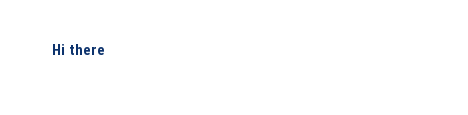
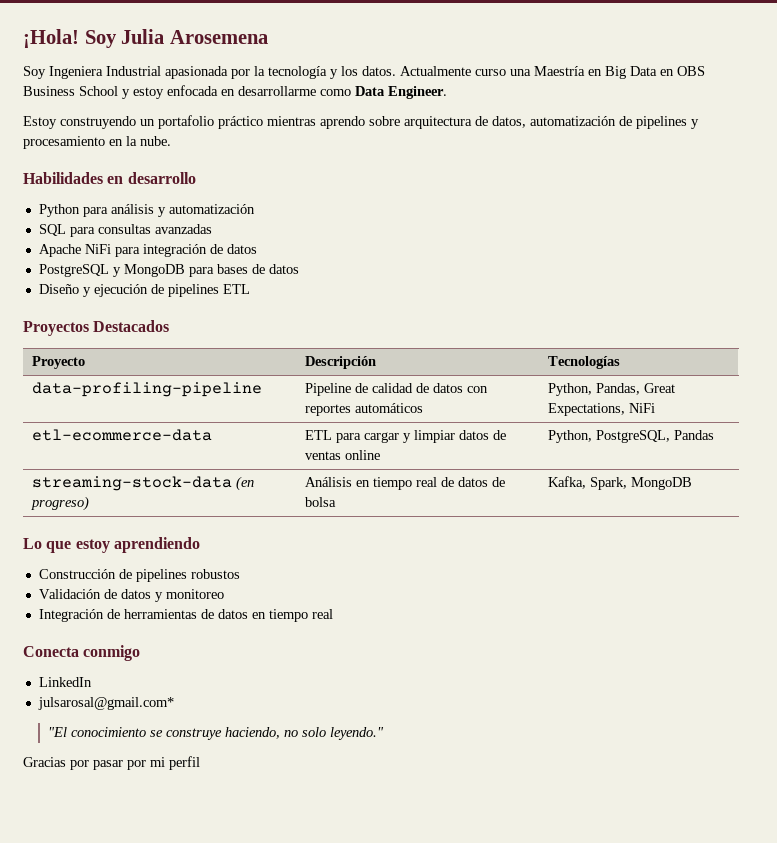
- Hi there
+ ¡Hola! Soy Julia Arosemena
+ Soy Ingeniera Industrial apasionada por la tecnología y los datos. Actualmente curso una Maestría en Big Data en OBS Business School y estoy enfocada en desarrollarme como Data Engineer.
+ Estoy construyendo un portafolio práctico mientras aprendo sobre arquitectura de datos, automatización de pipelines y procesamiento en la nube.
+ Habilidades en desarrollo
+ Python para análisis y automatización
+ SQL para consultas avanzadas
+ Apache NiFi para integración de datos
+ PostgreSQL y MongoDB para bases de datos
+ Diseño y ejecución de pipelines ETL
+ Proyectos Destacados
+ Proyecto | Descripción | Tecnologías
+ data-profiling-pipeline | Pipeline de calidad de datos con reportes automáticos | Python, Pandas, Great Expectations, NiFi
+ etl-ecommerce-data | ETL para cargar y limpiar datos de ventas online | Python, PostgreSQL, Pandas
+ streaming-stock-data (en progreso) | Análisis en tiempo real de datos de bolsa | Kafka, Spark, MongoDB
+ Lo que estoy aprendiendo
+ Construcción de pipelines robustos
+ Validación de datos y monitoreo
+ Integración de herramientas de datos en tiempo real
+ Conecta conmigo
+ LinkedIn
+ julsarosal@gmail.com*
+ "El conocimiento se construye haciendo, no solo leyendo."
+ Gracias por pasar por mi perfil

